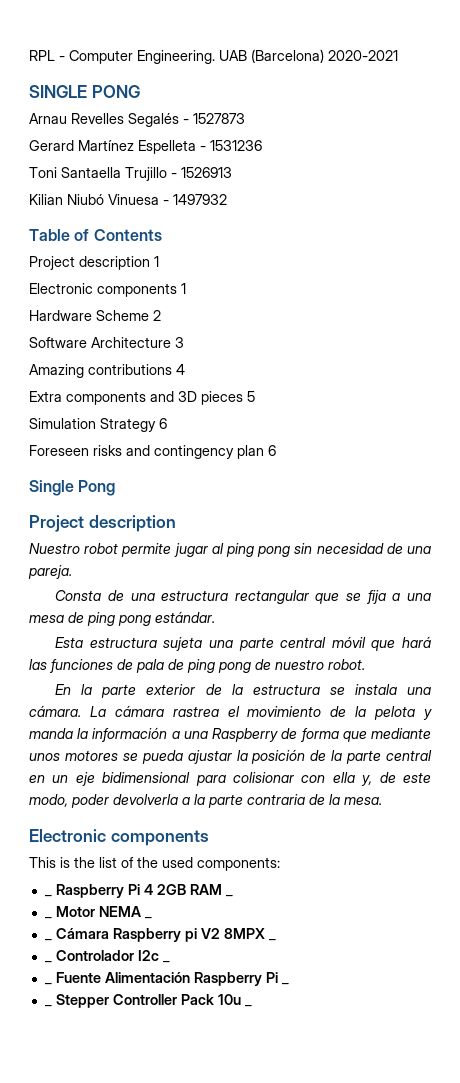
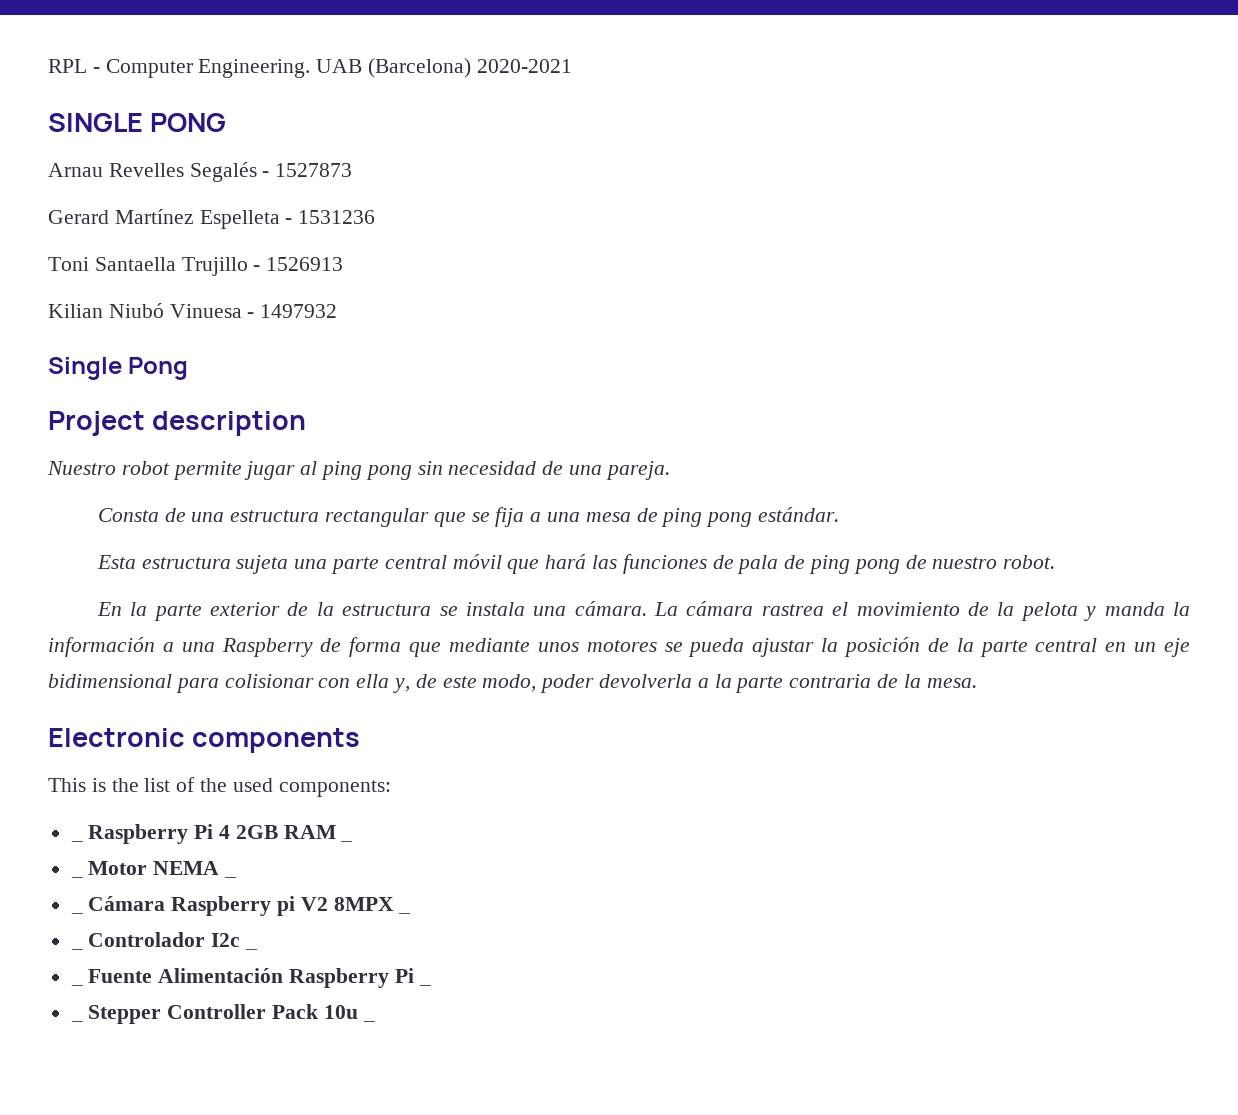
- Table of Contents
- Project description 1
- Electronic components 1
- Hardware Scheme 2
- Software Architecture 3
- Amazing contributions 4
- Extra components and 3D pieces 5
- Simulation Strategy 6
- Foreseen risks and contingency plan 6

